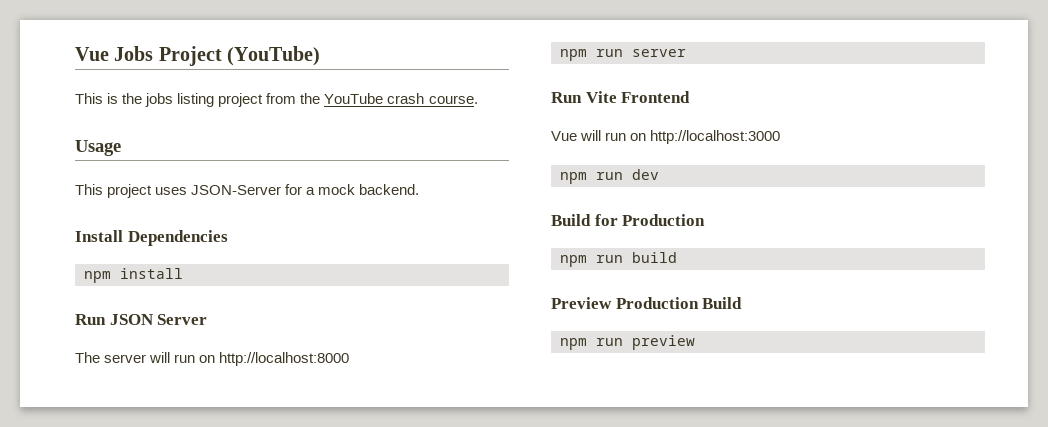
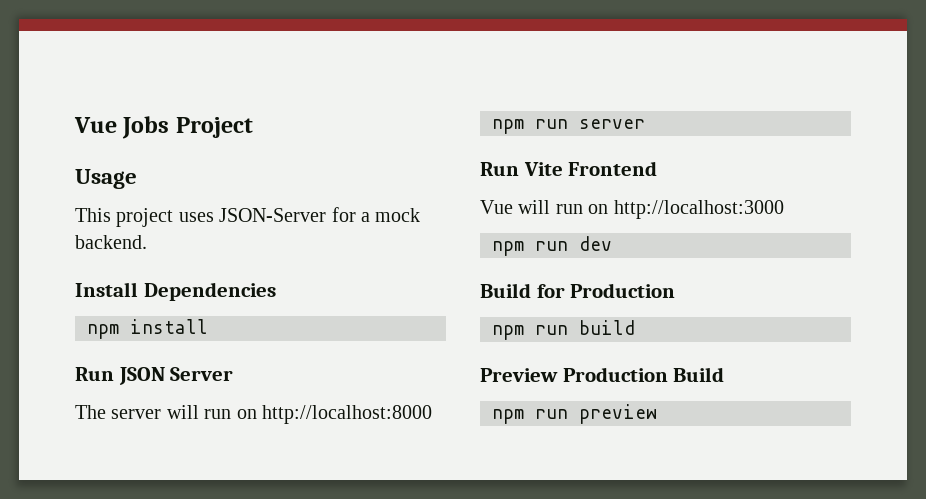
- Vue Jobs Project (YouTube)
- This is the jobs listing project from the YouTube crash course.
+ Vue Jobs Project

